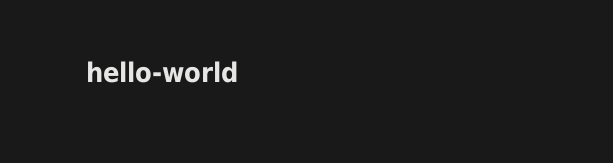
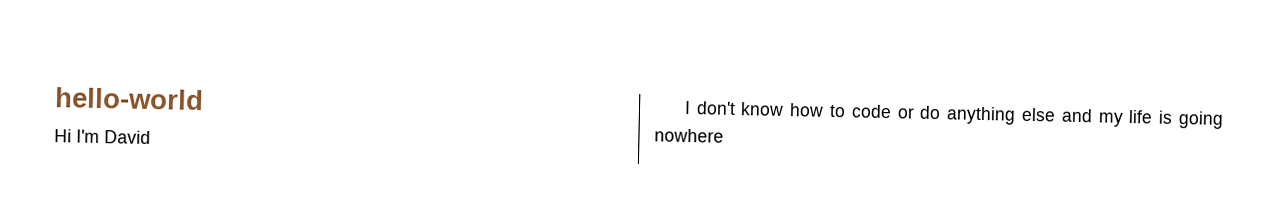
+ Hi I'm David
+ I don't know how to code or do anything else and my life is going nowhere

